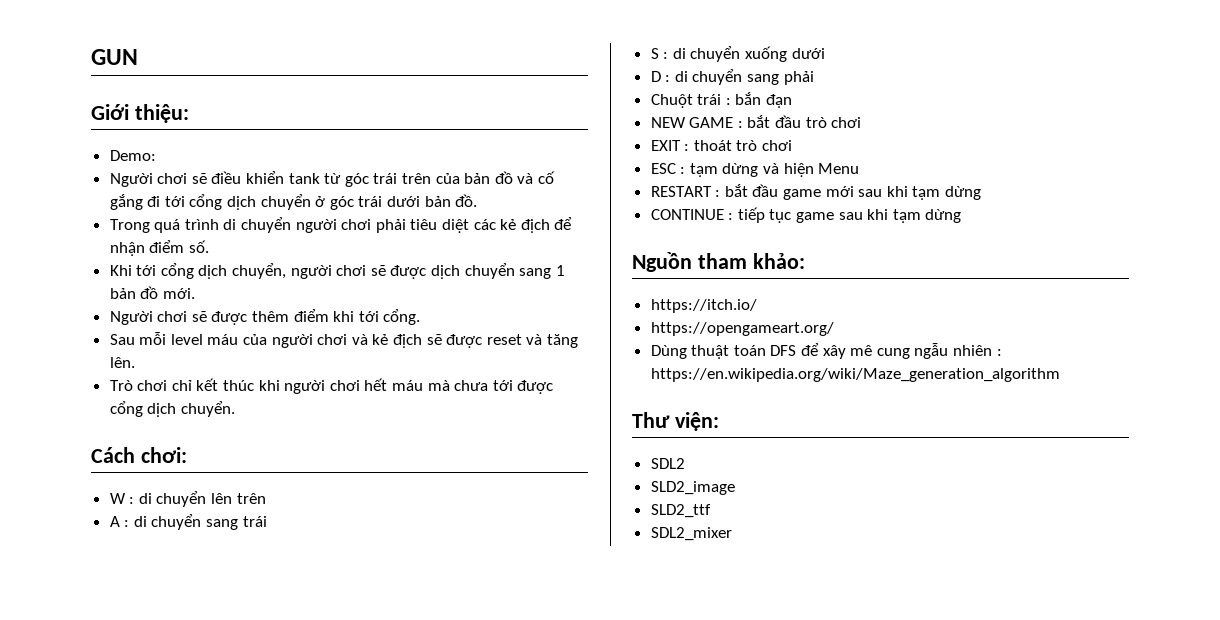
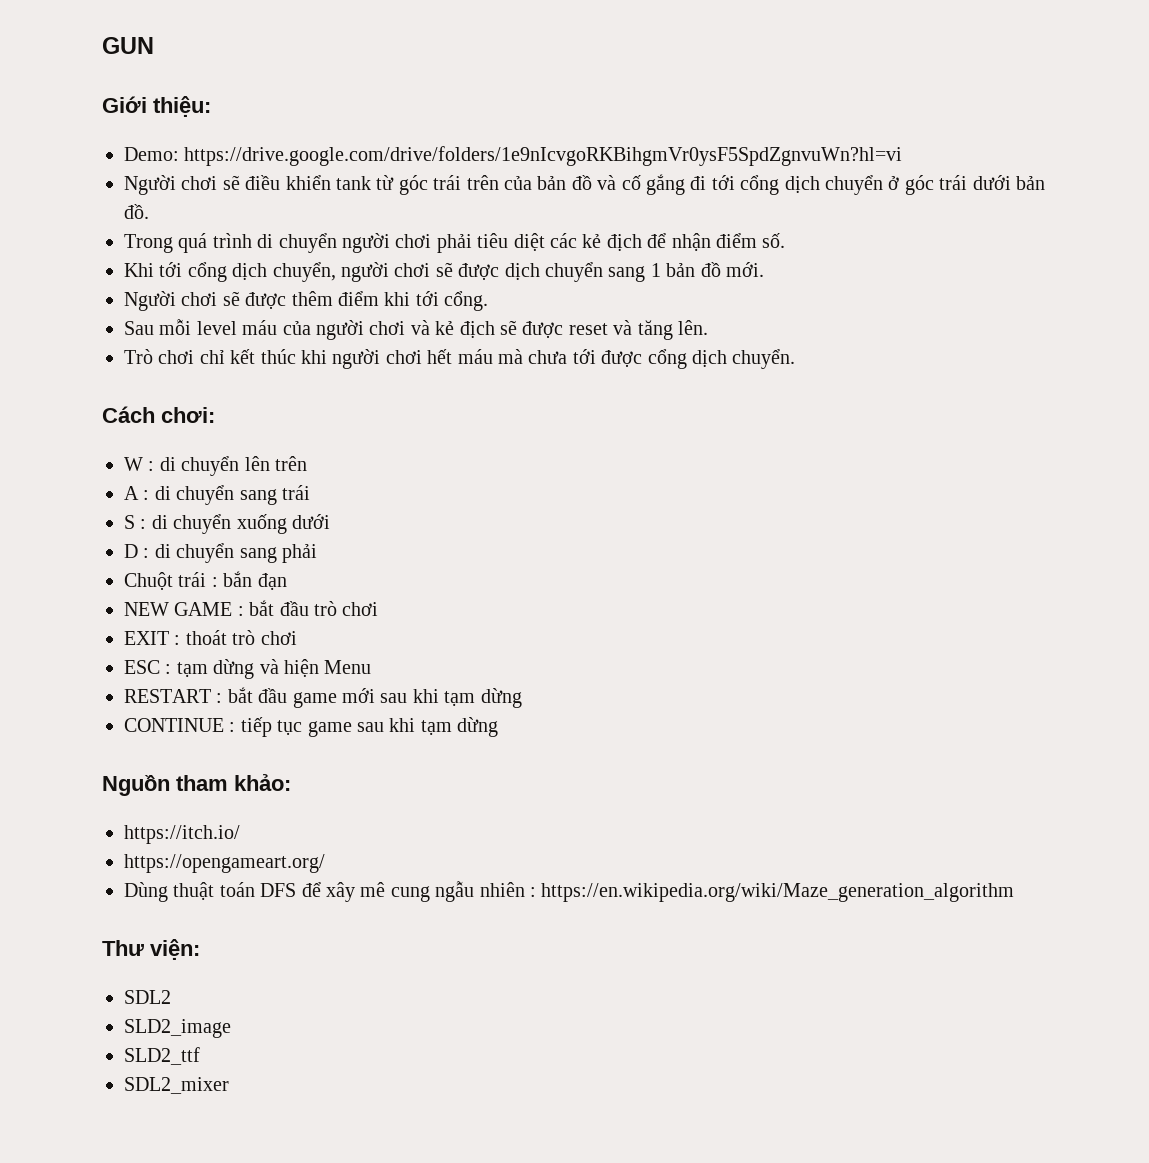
- Demo:
+ Demo: https://drive.google.com/drive/folders/1e9nIcvgoRKBihgmVr0ysF5SpdZgnvuWn?hl=vi

